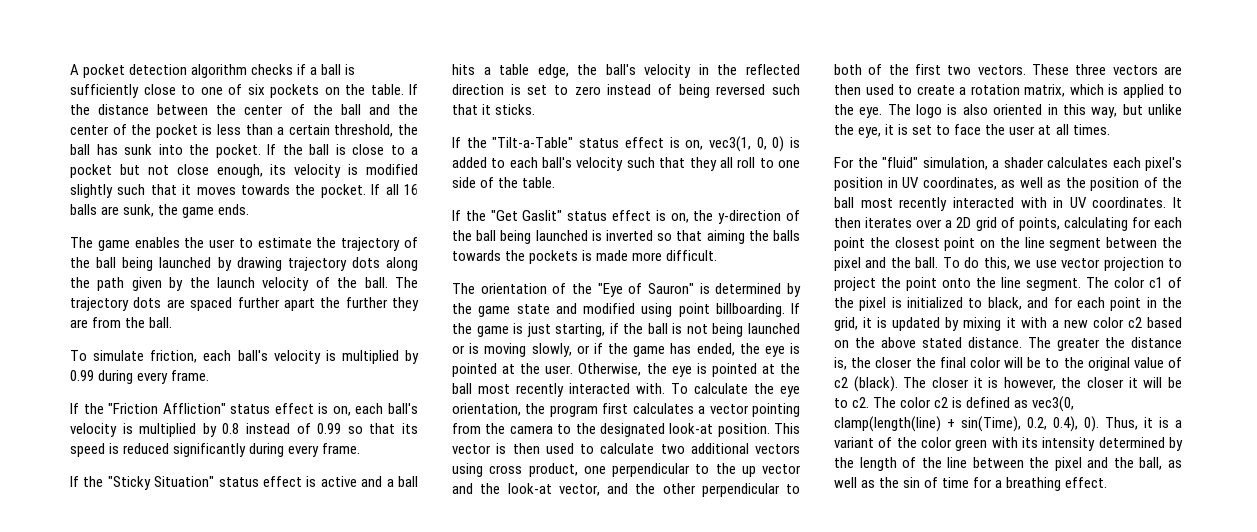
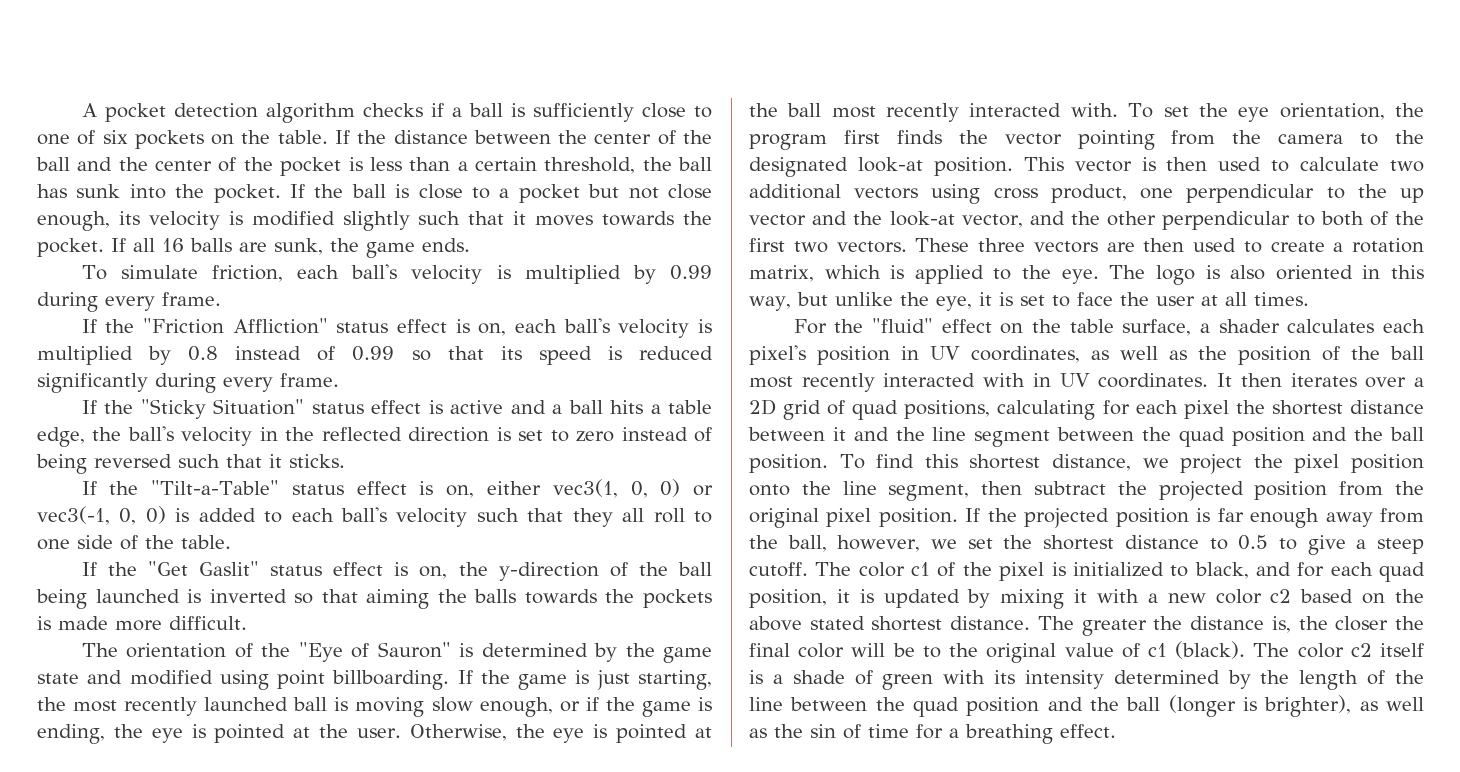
- The game enables the user to estimate the trajectory of the ball being launched by drawing trajectory dots along the path given by the launch velocity of the ball. The trajectory dots are spaced further apart the further they are from the ball.
- If the "Tilt-a-Table" status effect is on, vec3(1, 0, 0) is added to each ball's velocity such that they all roll to one side of the table.
+ If the "Tilt-a-Table" status effect is on, either vec3(1, 0, 0) or vec3(-1, 0, 0) is added to each ball's velocity such that they all roll to one side of the table.
- If the game is just starting, if the ball is not being launched or is moving slowly, or if the game has ended, the eye is pointed at the user.
+ If the game is just starting, the most recently launched ball is moving slow enough, or if the game is ending, the eye is pointed at the user.
- To calculate the eye orientation, the program first calculates a vector pointing from the camera to the designated look-at position.
+ To set the eye orientation, the program first finds the vector pointing from the camera to the designated look-at position.
- For the "fluid" simulation, a shader calculates each pixel's position in UV coordinates, as well as the position of the ball most recently interacted with in UV coordinates.
+ For the "fluid" effect on the table surface, a shader calculates each pixel's position in UV coordinates, as well as the position of the ball most recently interacted with in UV coordinates.
- It then iterates over a 2D grid of points, calculating for each point the closest point on the line segment between the pixel and the ball. To do this, we use vector projection to project the point onto the line segment.
+ It then iterates over a 2D grid of quad positions, calculating for each pixel the shortest distance between it and the line segment between the quad position and the ball position. To find this shortest distance, we project the pixel position onto the line segment, then subtract the projected position from the original pixel position. If the projected position is far enough away from the ball, however, we set the shortest distance to 0.5 to give a steep cutoff.
- The color c1 of the pixel is initialized to black, and for each point in the grid, it is updated by mixing it with a new color c2 based on the above stated distance.
+ The color c1 of the pixel is initialized to black, and for each quad position, it is updated by mixing it with a new color c2 based on the above stated shortest distance.
- The greater the distance is, the closer the final color will be to the original value of c2 (black).
+ The greater the distance is, the closer the final color will be to the original value of c1 (black).
- The closer it is however, the closer it will be to c2. The color c2 is defined as vec3(0, clamp(length(line) + sin(Time), 0.2, 0.4), 0). Thus, it is a variant of the color green with its intensity determined by the length of the line between the pixel and the ball, as well as the sin of time for a breathing effect.
+ The color c2 itself is a shade of green with its intensity determined by the length of the line between the quad position and the ball (longer is brighter), as well as the sin of time for a breathing effect.

